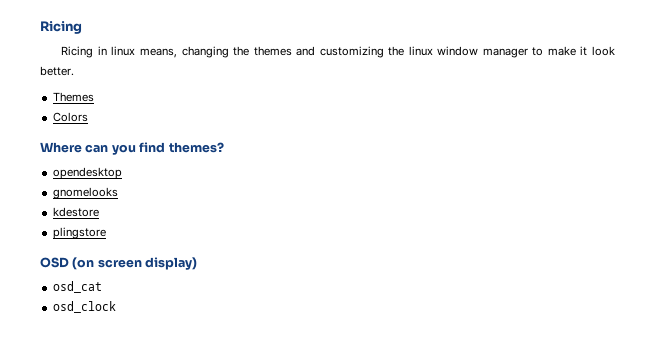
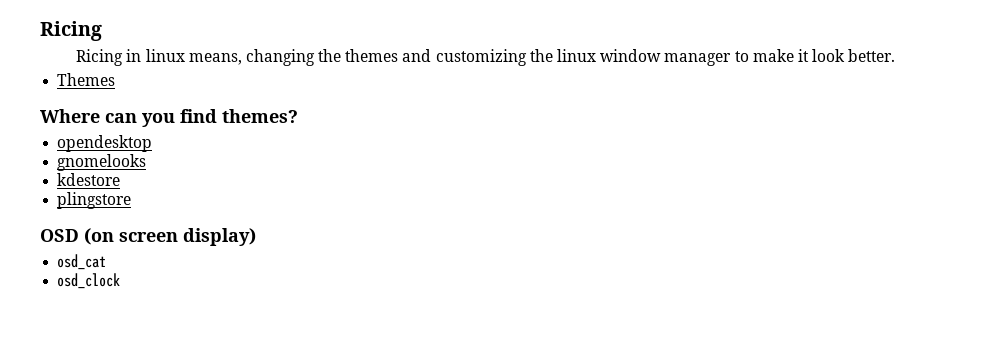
- Colors

